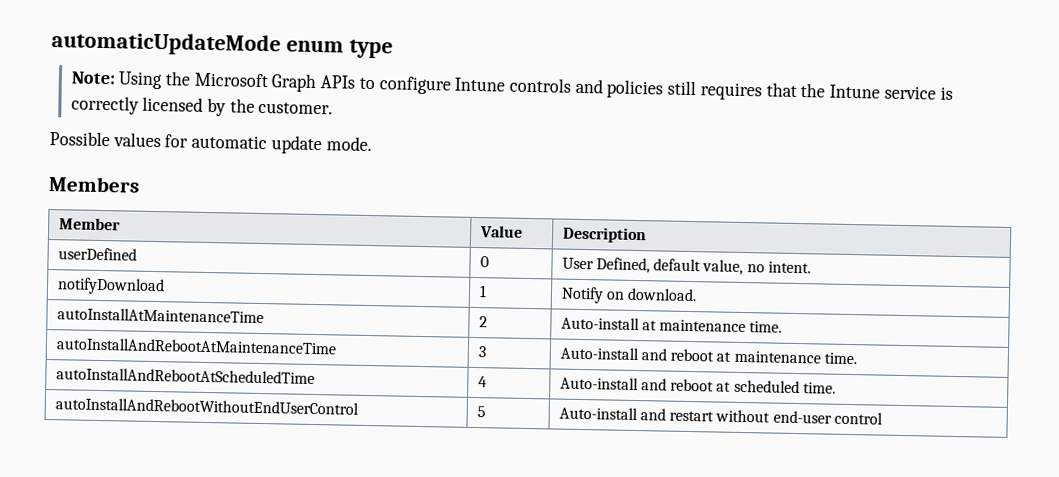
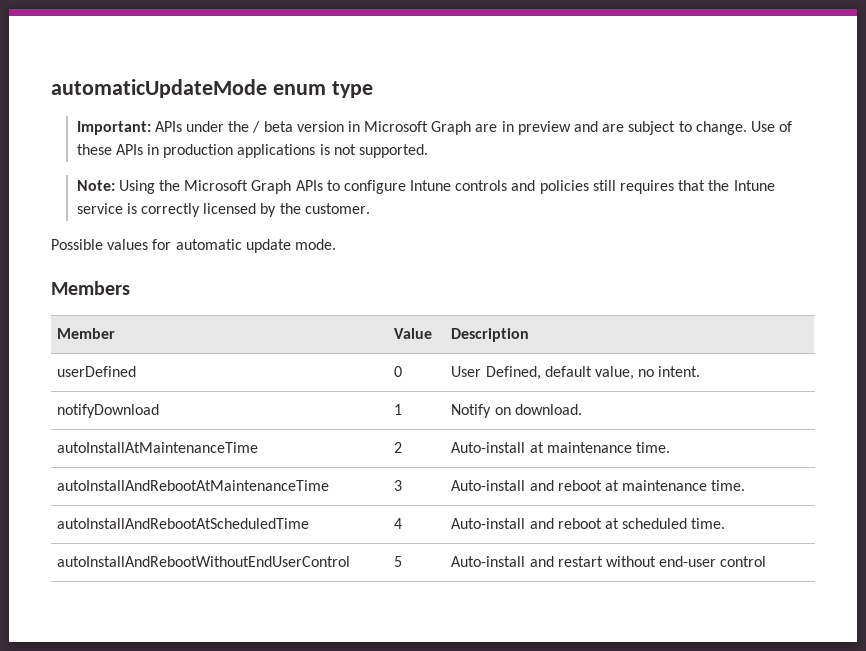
+ Important: APIs under the / beta version in Microsoft Graph are in preview and are subject to change. Use of these APIs in production applications is not supported.

